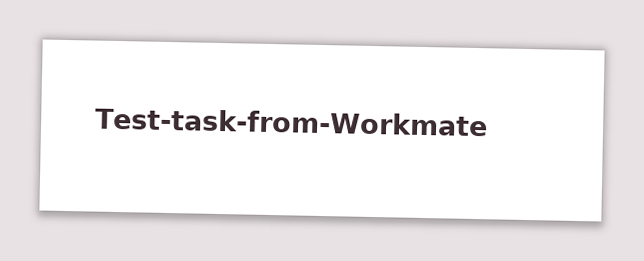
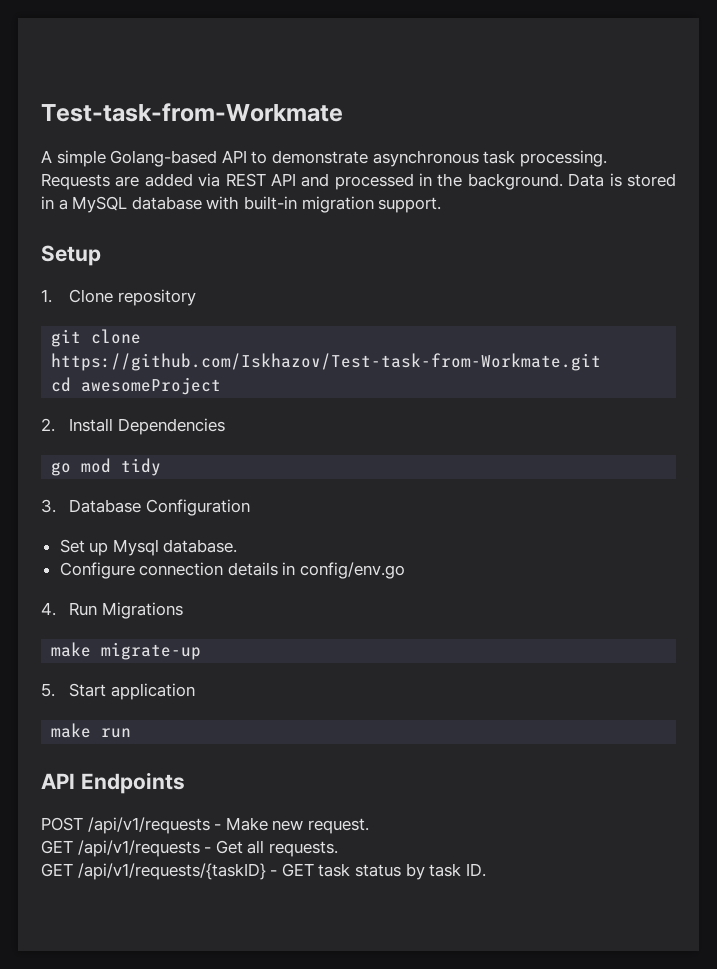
+ A simple Golang-based API to demonstrate asynchronous task processing. Requests are added via REST API and processed in the background. Data is stored in a MySQL database with built-in migration support.
+ Setup
+ 1. Clone repository
+ git clone https://github.com/Iskhazov/Test-task-from-Workmate.git
+ cd awesomeProject
+ 2. Install Dependencies
+ go mod tidy
+ 3. Database Configuration
+ Set up Mysql database.
+ Configure connection details in config/env.go
+ 4. Run Migrations
+ make migrate-up
+ 5. Start application
+ make run
+ API Endpoints
+ POST /api/v1/requests - Make new request.
+ GET /api/v1/requests - Get all requests.
+ GET /api/v1/requests/{taskID} - GET task status by task ID.

